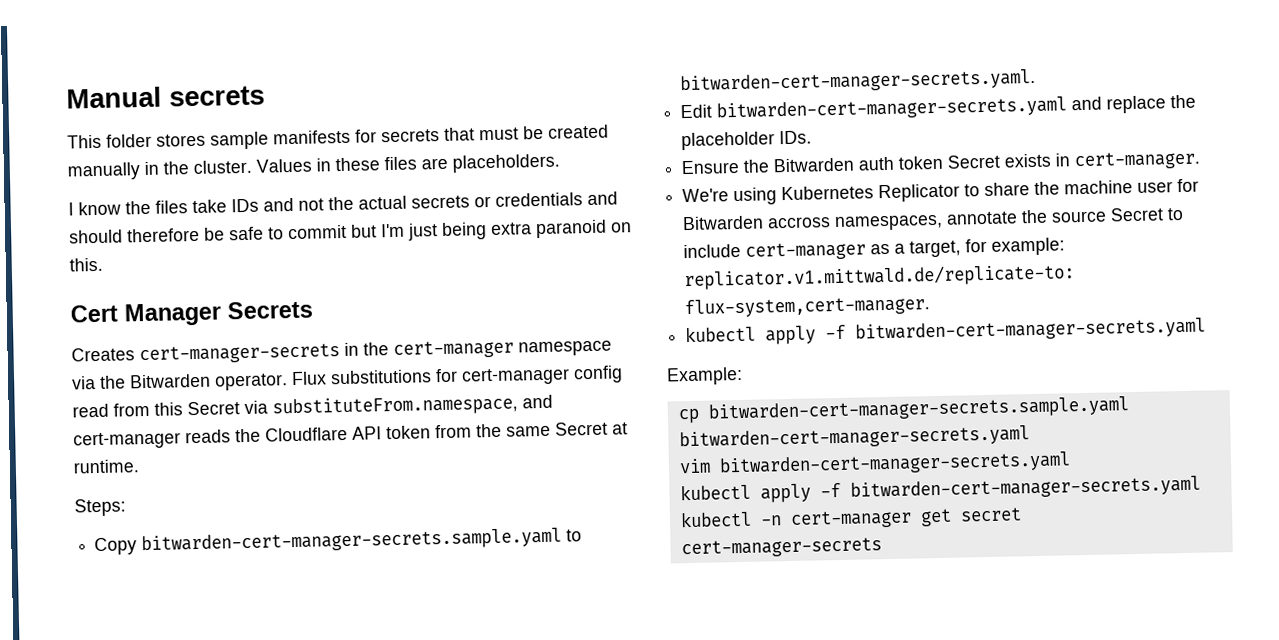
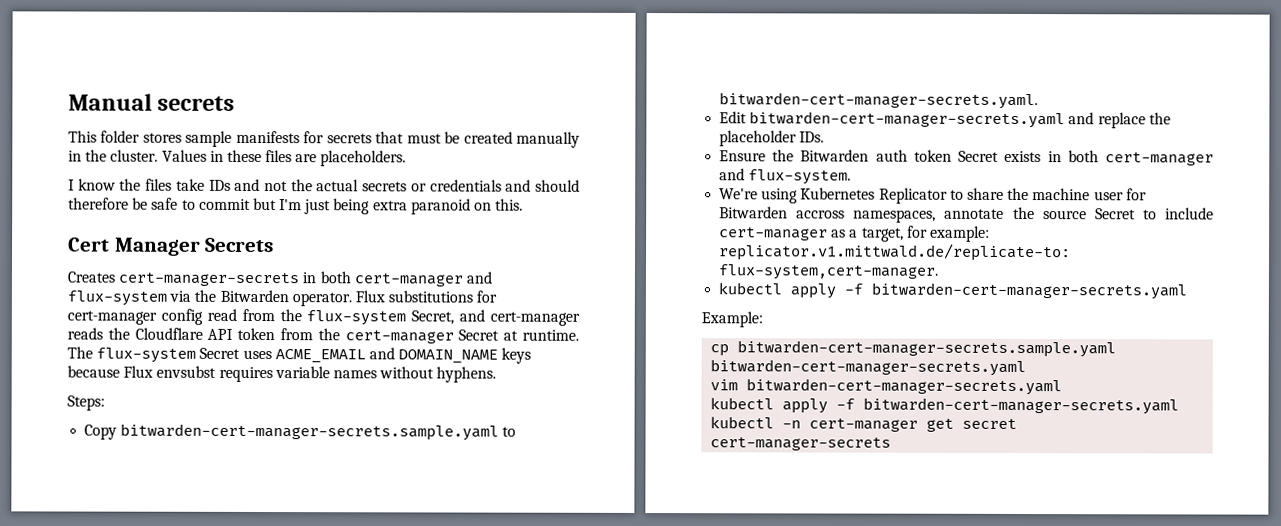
- Creates cert-manager-secrets in the cert-manager namespace via the Bitwarden operator.
+ Creates cert-manager-secrets in both cert-manager and flux-system via the Bitwarden operator.
- Flux substitutions for cert-manager config read from this Secret via substituteFrom.namespace, and cert-manager reads the Cloudflare API token from the same Secret at runtime.
+ Flux substitutions for cert-manager config read from the flux-system Secret, and cert-manager reads the Cloudflare API token from the cert-manager Secret at runtime. The flux-system Secret uses ACME_EMAIL and DOMAIN_NAME keys because Flux envsubst requires variable names without hyphens.
- Ensure the Bitwarden auth token Secret exists in cert-manager.
+ Ensure the Bitwarden auth token Secret exists in both cert-manager and flux-system.

